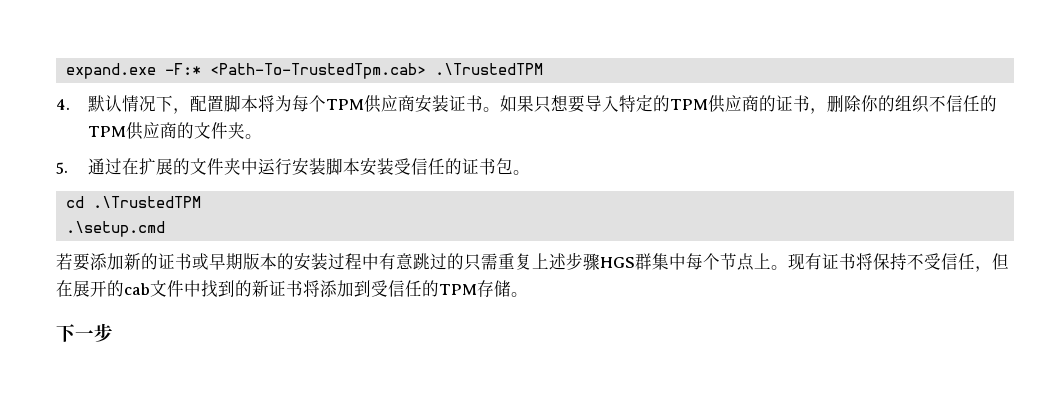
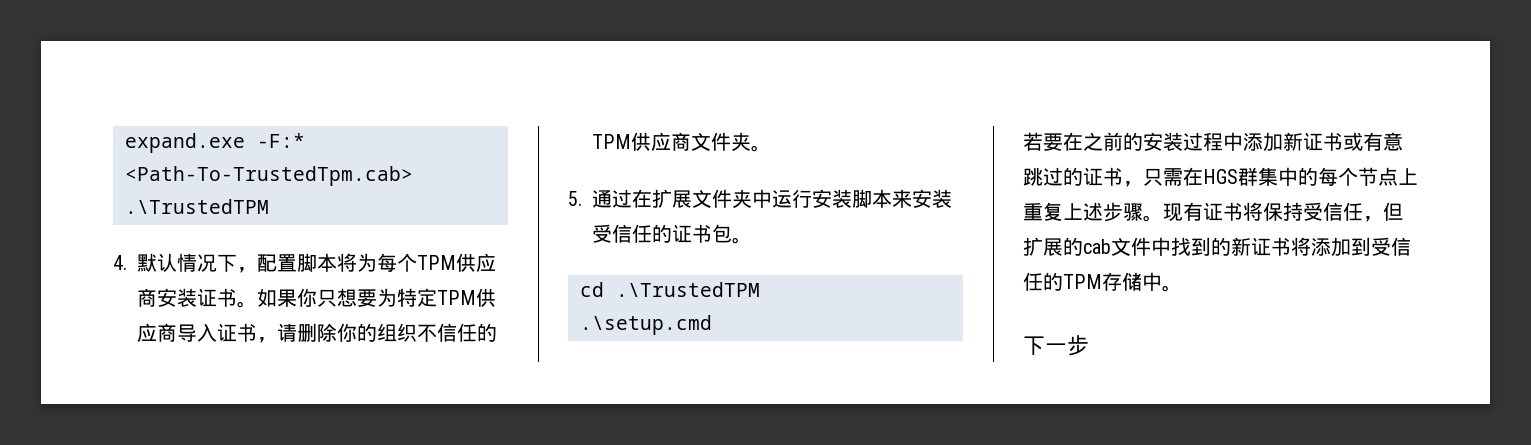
- 如果只想要导入特定的TPM供应商的证书，删除你的组织不信任的TPM供应商的文件夹。
+ 如果你只想要为特定TPM供应商导入证书，请删除你的组织不信任的TPM供应商文件夹。
- 5.通过在扩展的文件夹中运行安装脚本安装受信任的证书包。
+ 5.通过在扩展文件夹中运行安装脚本来安装受信任的证书包。
- 若要添加新的证书或早期版本的安装过程中有意跳过的只需重复上述步骤HGS群集中每个节点上。
+ 若要在之前的安装过程中添加新证书或有意跳过的证书，只需在HGS群集中的每个节点上重复上述步骤。
- 现有证书将保持不受信任，但在展开的cab文件中找到的新证书将添加到受信任的TPM存储。
+ 现有证书将保持受信任，但扩展的cab文件中找到的新证书将添加到受信任的TPM存储中。

